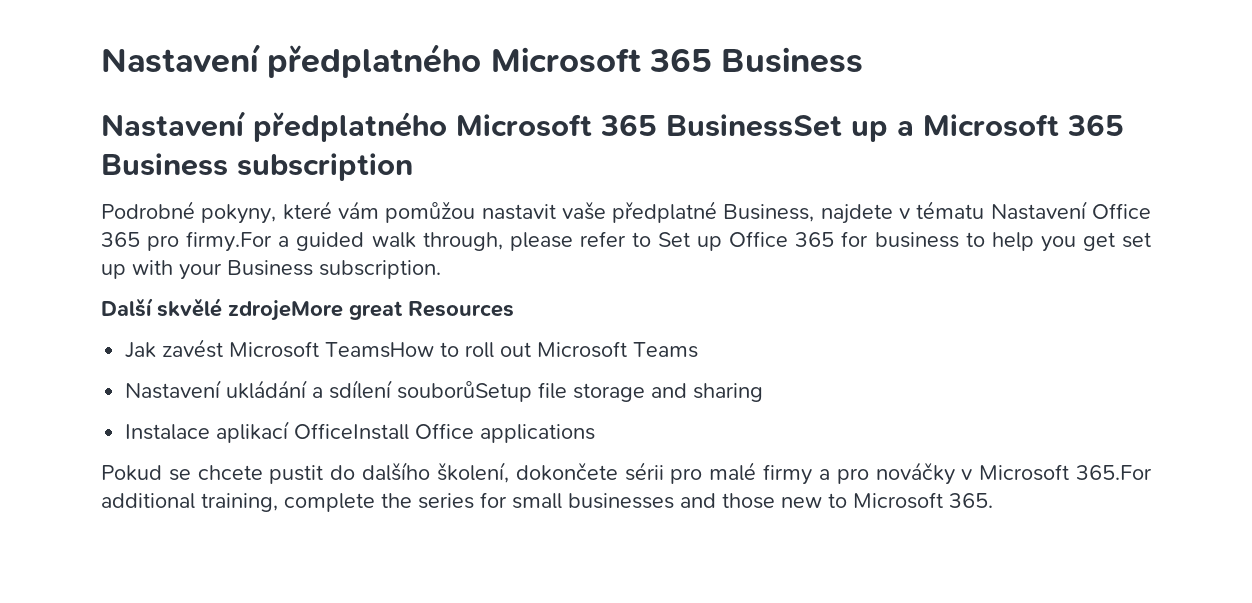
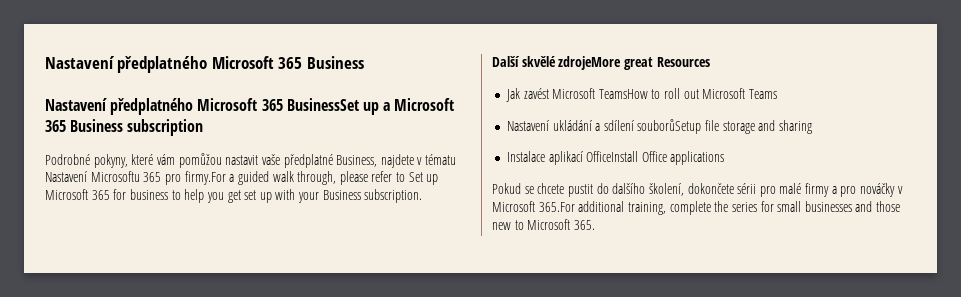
- Podrobné pokyny, které vám pomůžou nastavit vaše předplatné Business, najdete v tématu Nastavení Office 365 pro firmy.For a guided walk through, please refer to Set up Office 365 for business to help you get set up with your Business subscription.
+ Podrobné pokyny, které vám pomůžou nastavit vaše předplatné Business, najdete v tématu Nastavení Microsoftu 365 pro firmy.For a guided walk through, please refer to Set up Microsoft 365 for business to help you get set up with your Business subscription.

